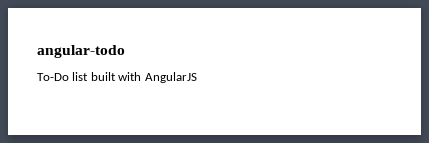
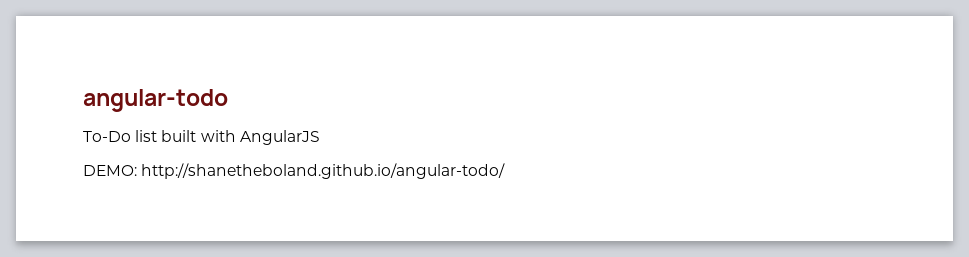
+ DEMO: http://shanetheboland.github.io/angular-todo/

